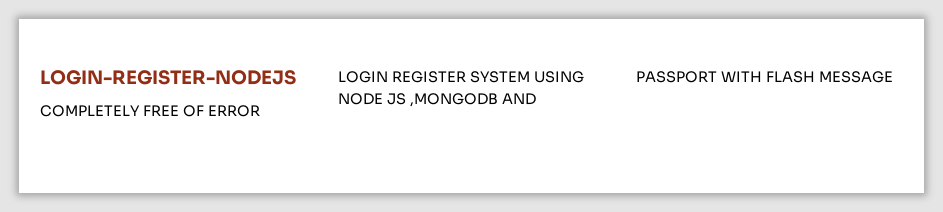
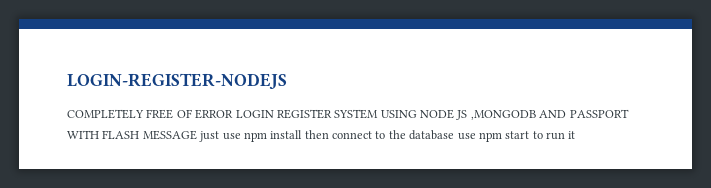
- COMPLETELY FREE OF ERROR LOGIN REGISTER SYSTEM USING NODE JS ,MONGODB AND PASSPORT WITH FLASH MESSAGE
+ COMPLETELY FREE OF ERROR LOGIN REGISTER SYSTEM USING NODE JS ,MONGODB AND PASSPORT WITH FLASH MESSAGE just use npm install then connect to the database use npm start to run it

